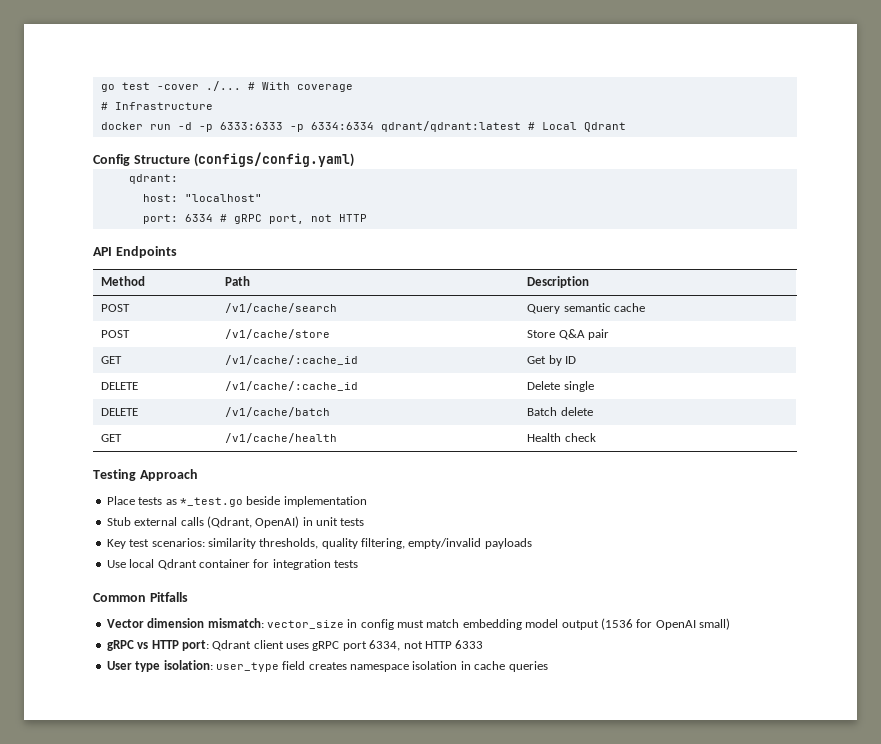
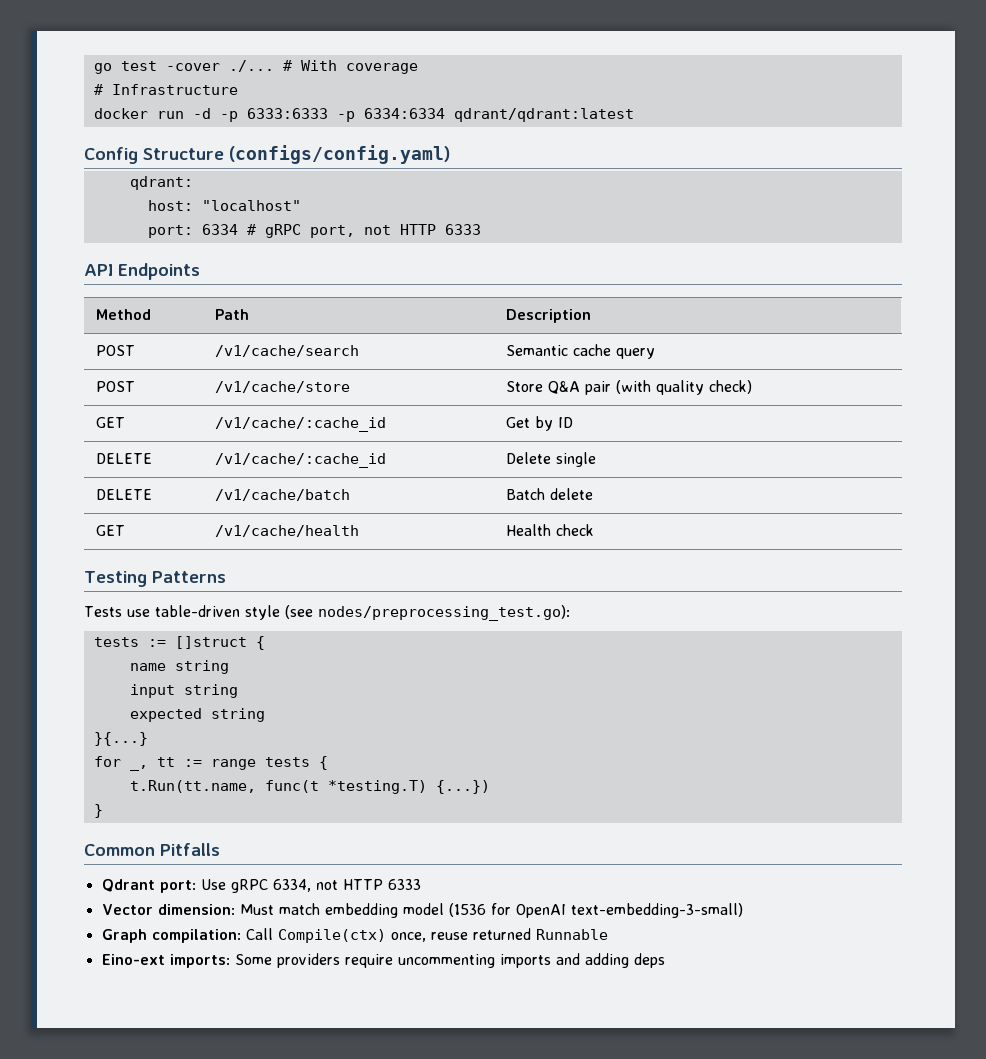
- docker run -d -p 6333:6333 -p 6334:6334 qdrant/qdrant:latest # Local Qdrant
+ docker run -d -p 6333:6333 -p 6334:6334 qdrant/qdrant:latest
- port: 6334 # gRPC port, not HTTP
+ port: 6334 # gRPC port, not HTTP 6333
- POST | /v1/cache/search | Query semantic cache
+ POST | /v1/cache/search | Semantic cache query
- POST | /v1/cache/store | Store Q&A pair
+ POST | /v1/cache/store | Store Q&A pair (with quality check)
- Testing Approach
- Place tests as *_test.go beside implementation
- Stub external calls (Qdrant, OpenAI) in unit tests
- Key test scenarios: similarity thresholds, quality filtering, empty/invalid payloads
- Use local Qdrant container for integration tests
+ Testing Patterns
+ Tests use table-driven style (see nodes/preprocessing_test.go):
+ tests := []struct {
+ name string
+ input string
+ expected string
+ }{...}
+ for _, tt := range tests {
+ t.Run(tt.name, func(t *testing.T) {...})
+ }
  Common Pitfalls
- Vector dimension mismatch: vector_size in config must match embedding model output (1536 for OpenAI small)
- gRPC vs HTTP port: Qdrant client uses gRPC port 6334, not HTTP 6333
- User type isolation: user_type field creates namespace isolation in cache queries
+ Qdrant port: Use gRPC 6334, not HTTP 6333
+ Vector dimension: Must match embedding model (1536 for OpenAI text-embedding-3-small)
+ Graph compilation: Call Compile(ctx) once, reuse returned Runnable
+ Eino-ext imports: Some providers require uncommenting imports and adding deps

